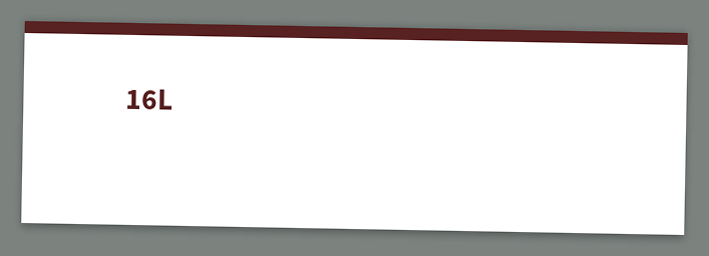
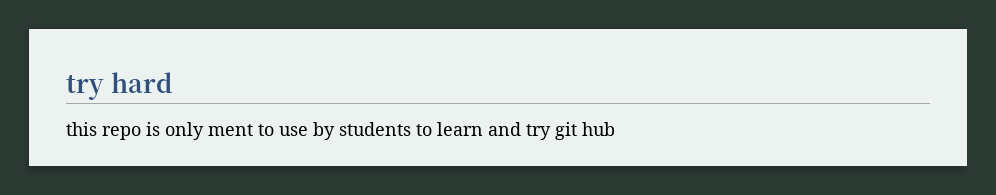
- 16L
+ try hard
+ this repo is only ment to use by students to learn and try git hub

